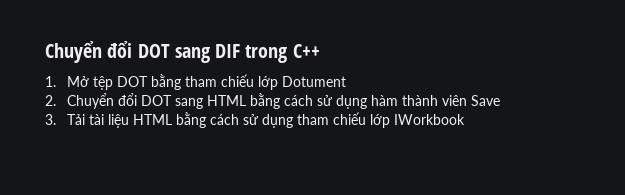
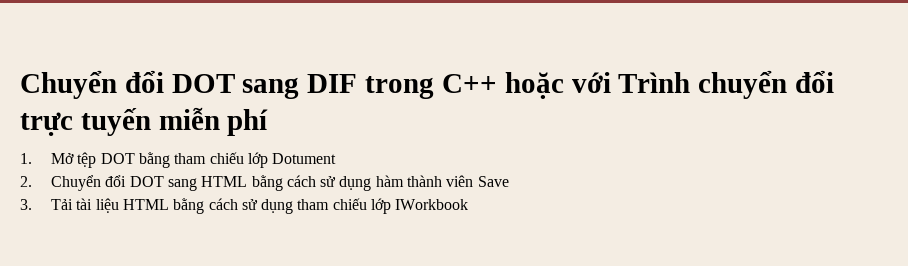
- Chuyển đổi DOT sang DIF trong C++
+ Chuyển đổi DOT sang DIF trong C++ hoặc với Trình chuyển đổi trực tuyến miễn phí

